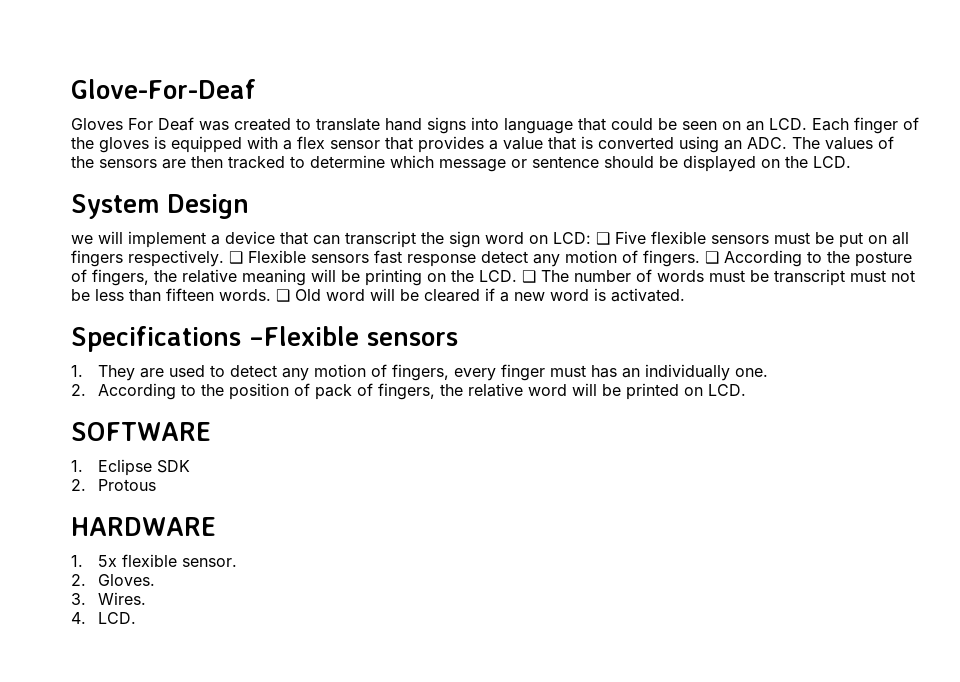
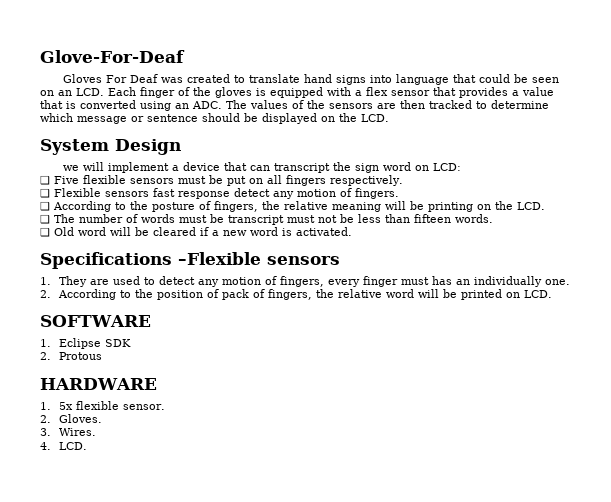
- we will implement a device that can transcript the sign word on LCD: ❑ Five flexible sensors must be put on all fingers respectively. ❑ Flexible sensors fast response detect any motion of fingers. ❑ According to the posture of fingers, the relative meaning will be printing on the LCD. ❑ The number of words must be transcript must not be less than fifteen words. ❑ Old word will be cleared if a new word is activated.
+ we will implement a device that can transcript the sign word on LCD:
+ ❑ Five flexible sensors must be put on all fingers respectively.
+ ❑ Flexible sensors fast response detect any motion of fingers.
+ ❑ According to the posture of fingers, the relative meaning will be printing on the LCD.
+ ❑ The number of words must be transcript must not be less than fifteen words.
+ ❑ Old word will be cleared if a new word is activated.

